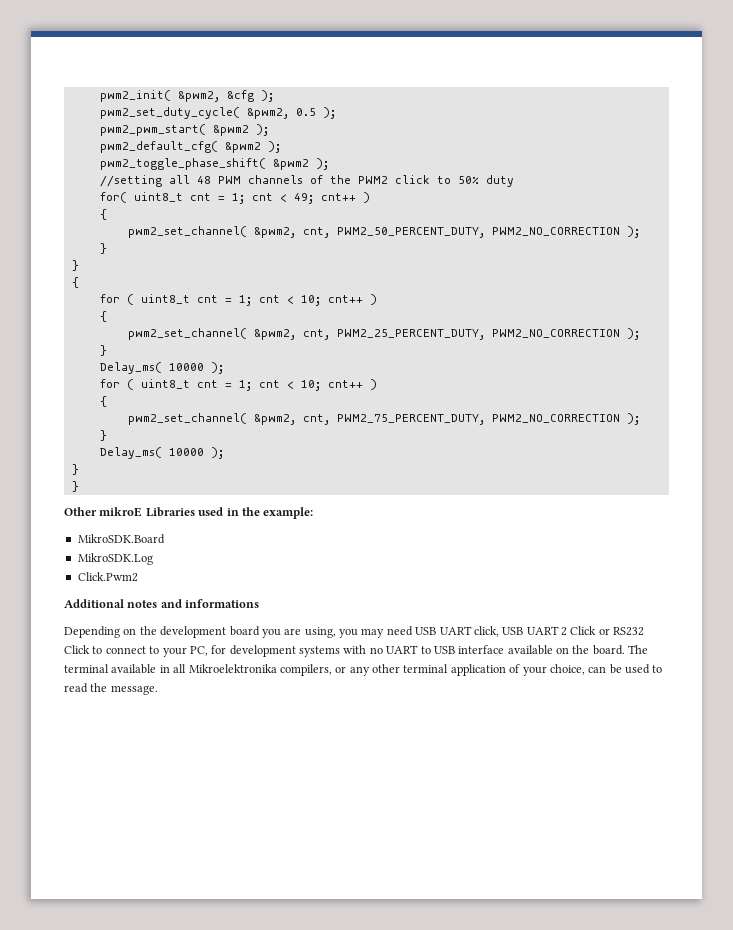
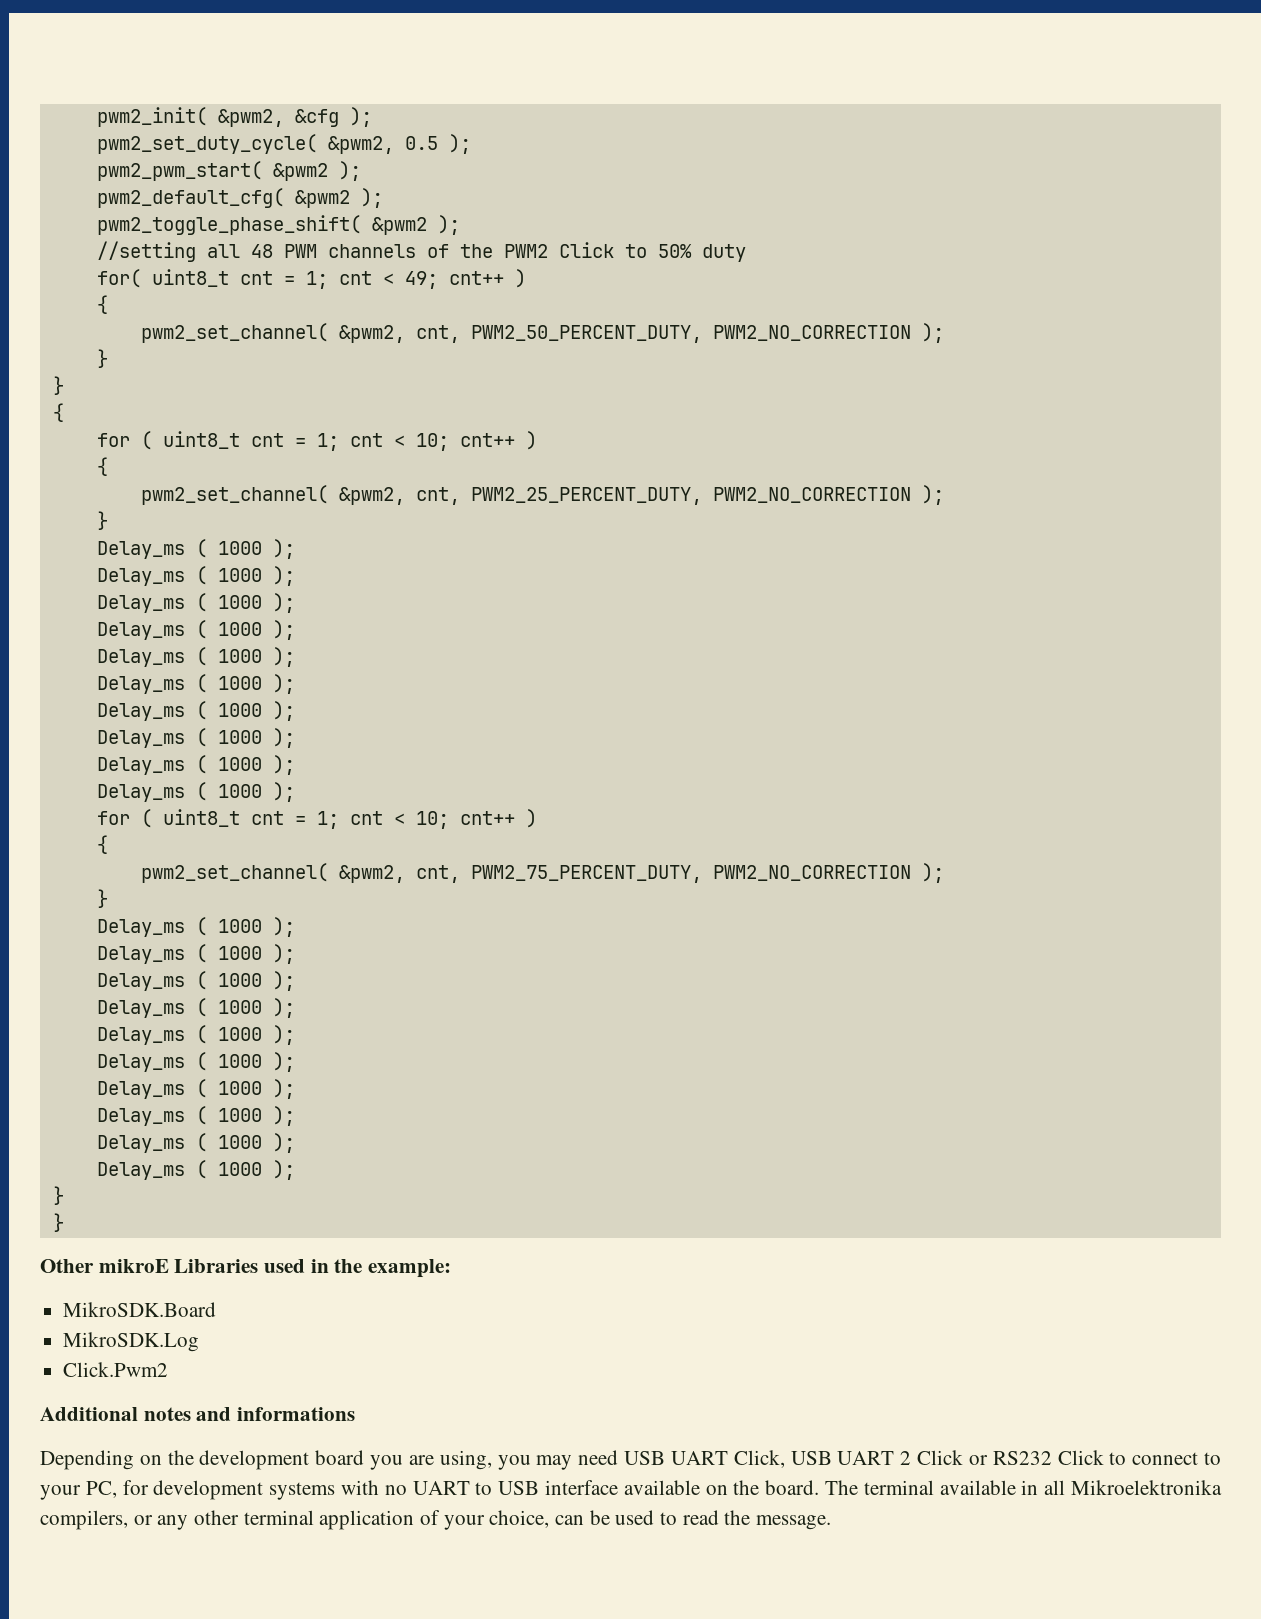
- //setting all 48 PWM channels of the PWM2 click to 50% duty
+ //setting all 48 PWM channels of the PWM2 Click to 50% duty
  pwm2_set_channel( &pwm2, cnt, PWM2_25_PERCENT_DUTY, PWM2_NO_CORRECTION );
  }
- Delay_ms( 10000 );
+ Delay_ms ( 1000 );
+ Delay_ms ( 1000 );
+ Delay_ms ( 1000 );
+ Delay_ms ( 1000 );
+ Delay_ms ( 1000 );
+ Delay_ms ( 1000 );
+ Delay_ms ( 1000 );
+ Delay_ms ( 1000 );
+ Delay_ms ( 1000 );
+ Delay_ms ( 1000 );
  pwm2_set_channel( &pwm2, cnt, PWM2_75_PERCENT_DUTY, PWM2_NO_CORRECTION );
  }
- Delay_ms( 10000 );
+ Delay_ms ( 1000 );
+ Delay_ms ( 1000 );
+ Delay_ms ( 1000 );
+ Delay_ms ( 1000 );
+ Delay_ms ( 1000 );
+ Delay_ms ( 1000 );
+ Delay_ms ( 1000 );
+ Delay_ms ( 1000 );
+ Delay_ms ( 1000 );
+ Delay_ms ( 1000 );
- Depending on the development board you are using, you may need USB UART click, USB UART 2 Click or RS232 Click to connect to your PC, for development systems with no UART to USB interface available on the board.
+ Depending on the development board you are using, you may need USB UART Click, USB UART 2 Click or RS232 Click to connect to your PC, for development systems with no UART to USB interface available on the board.

